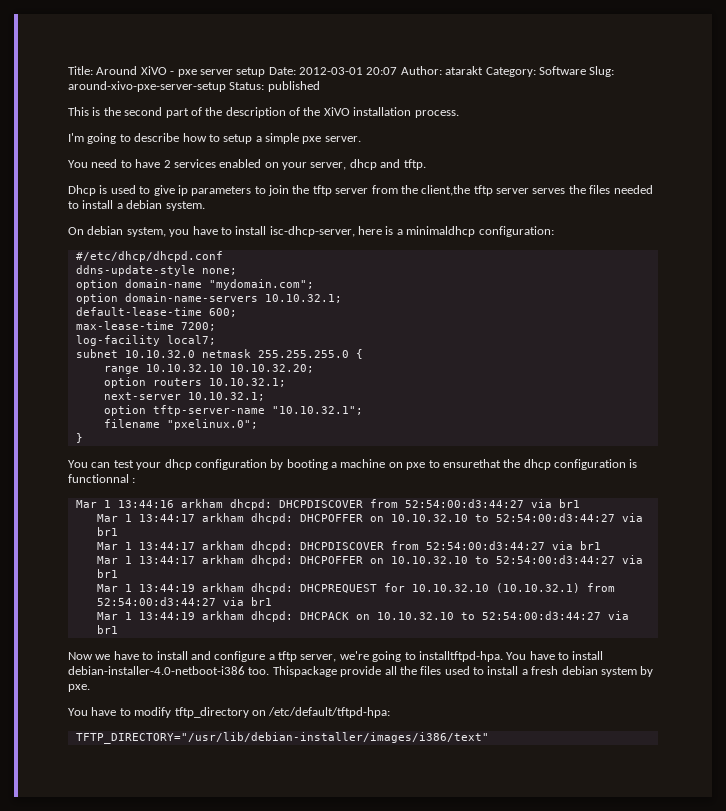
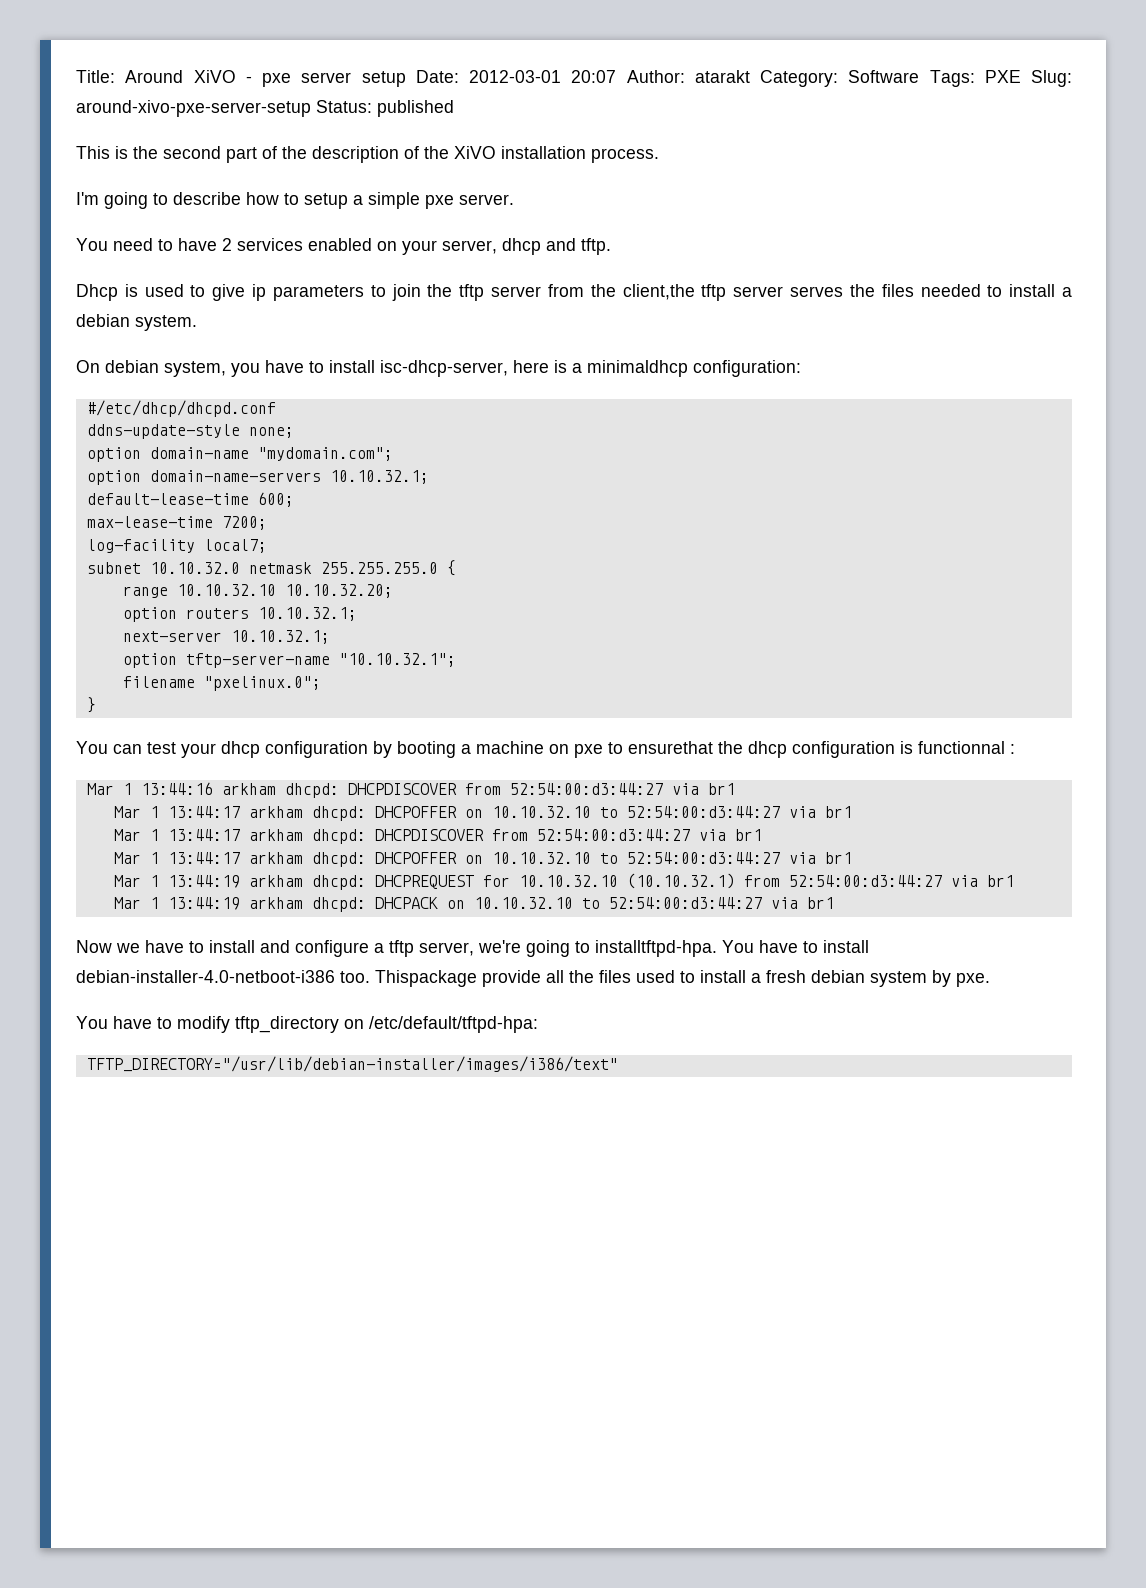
- Title: Around XiVO - pxe server setup Date: 2012-03-01 20:07 Author: atarakt Category: Software Slug: around-xivo-pxe-server-setup Status: published
+ Title: Around XiVO - pxe server setup Date: 2012-03-01 20:07 Author: atarakt Category: Software Tags: PXE Slug: around-xivo-pxe-server-setup Status: published

